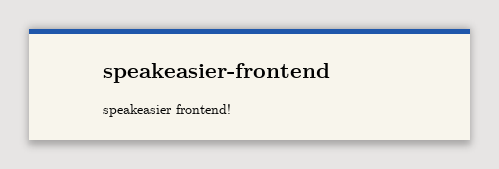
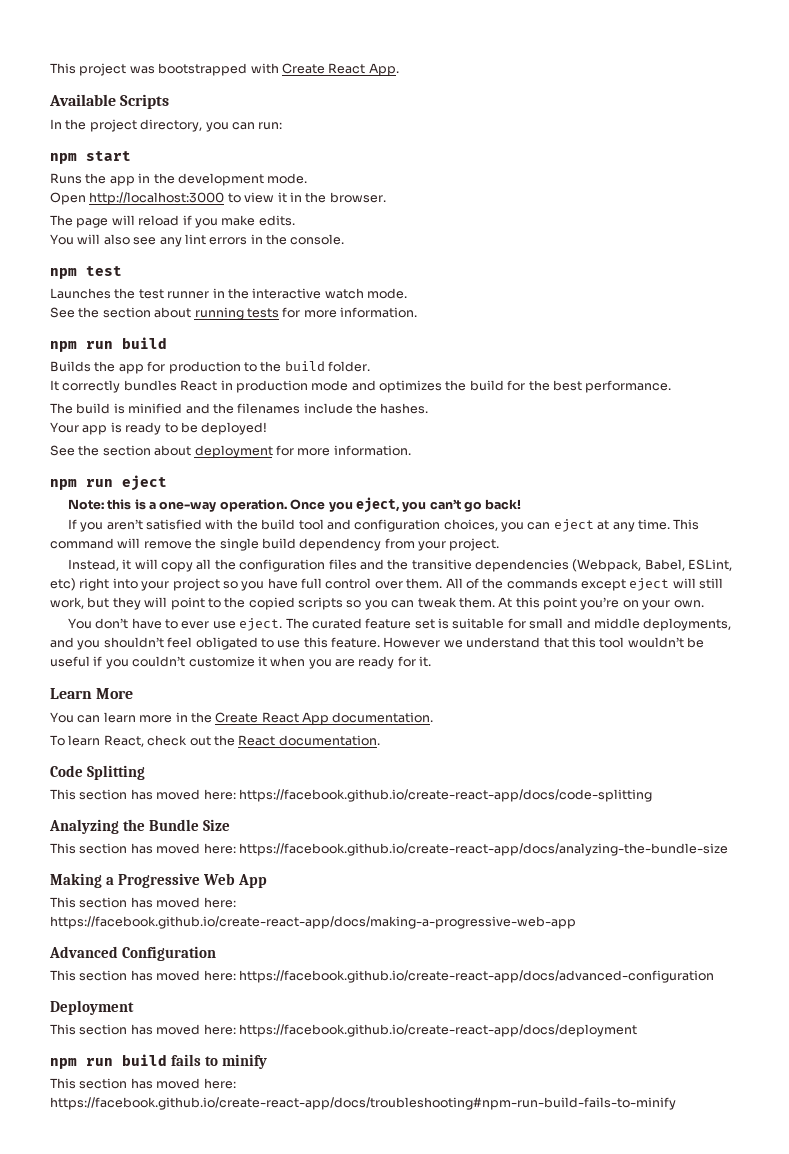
- speakeasier-frontend
- speakeasier frontend!
+ This project was bootstrapped with Create React App.
+ Available Scripts
+ In the project directory, you can run:
+ npm start
+ Runs the app in the development mode.
+ Open http://localhost:3000 to view it in the browser.
+ The page will reload if you make edits.
+ You will also see any lint errors in the console.
+ npm test
+ Launches the test runner in the interactive watch mode.
+ See the section about running tests for more information.
+ npm run build
+ Builds the app for production to the build folder.
+ It correctly bundles React in production mode and optimizes the build for the best performance.
+ The build is minified and the filenames include the hashes.
+ Your app is ready to be deployed!
+ See the section about deployment for more information.
+ npm run eject
+ Note: this is a one-way operation. Once you eject, you can’t go back!
+ If you aren’t satisfied with the build tool and configuration choices, you can eject at any time. This command will remove the single build dependency from your project.
+ Instead, it will copy all the configuration files and the transitive dependencies (Webpack, Babel, ESLint, etc) right into your project so you have full control over them. All of the commands except eject will still work, but they will point to the copied scripts so you can tweak them. At this point you’re on your own.
+ You don’t have to ever use eject. The curated feature set is suitable for small and middle deployments, and you shouldn’t feel obligated to use this feature. However we understand that this tool wouldn’t be useful if you couldn’t customize it when you are ready for it.
+ Learn More
+ You can learn more in the Create React App documentation.
+ To learn React, check out the React documentation.
+ Code Splitting
+ This section has moved here: https://facebook.github.io/create-react-app/docs/code-splitting
+ Analyzing the Bundle Size
+ This section has moved here: https://facebook.github.io/create-react-app/docs/analyzing-the-bundle-size
+ Making a Progressive Web App
+ This section has moved here: https://facebook.github.io/create-react-app/docs/making-a-progressive-web-app
+ Advanced Configuration
+ This section has moved here: https://facebook.github.io/create-react-app/docs/advanced-configuration
+ Deployment
+ This section has moved here: https://facebook.github.io/create-react-app/docs/deployment
+ npm run build fails to minify
+ This section has moved here: https://facebook.github.io/create-react-app/docs/troubleshooting#npm-run-build-fails-to-minify

